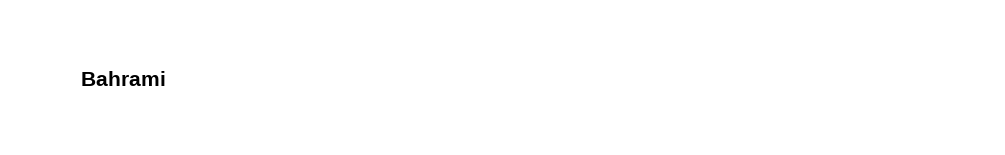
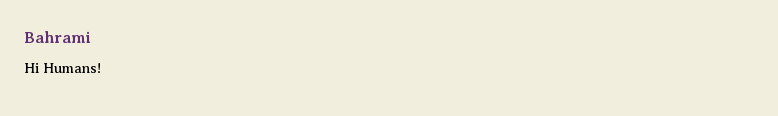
+ Hi Humans!

